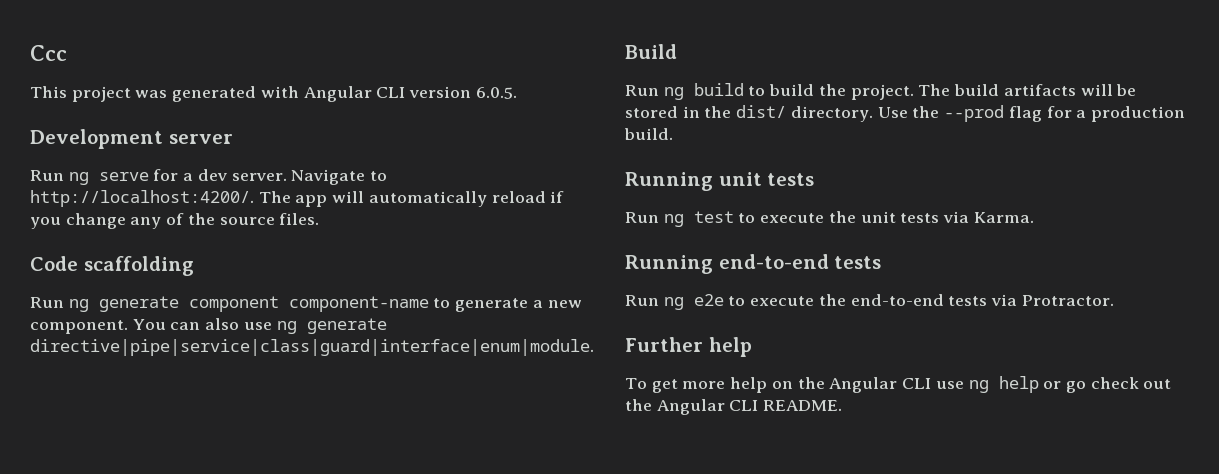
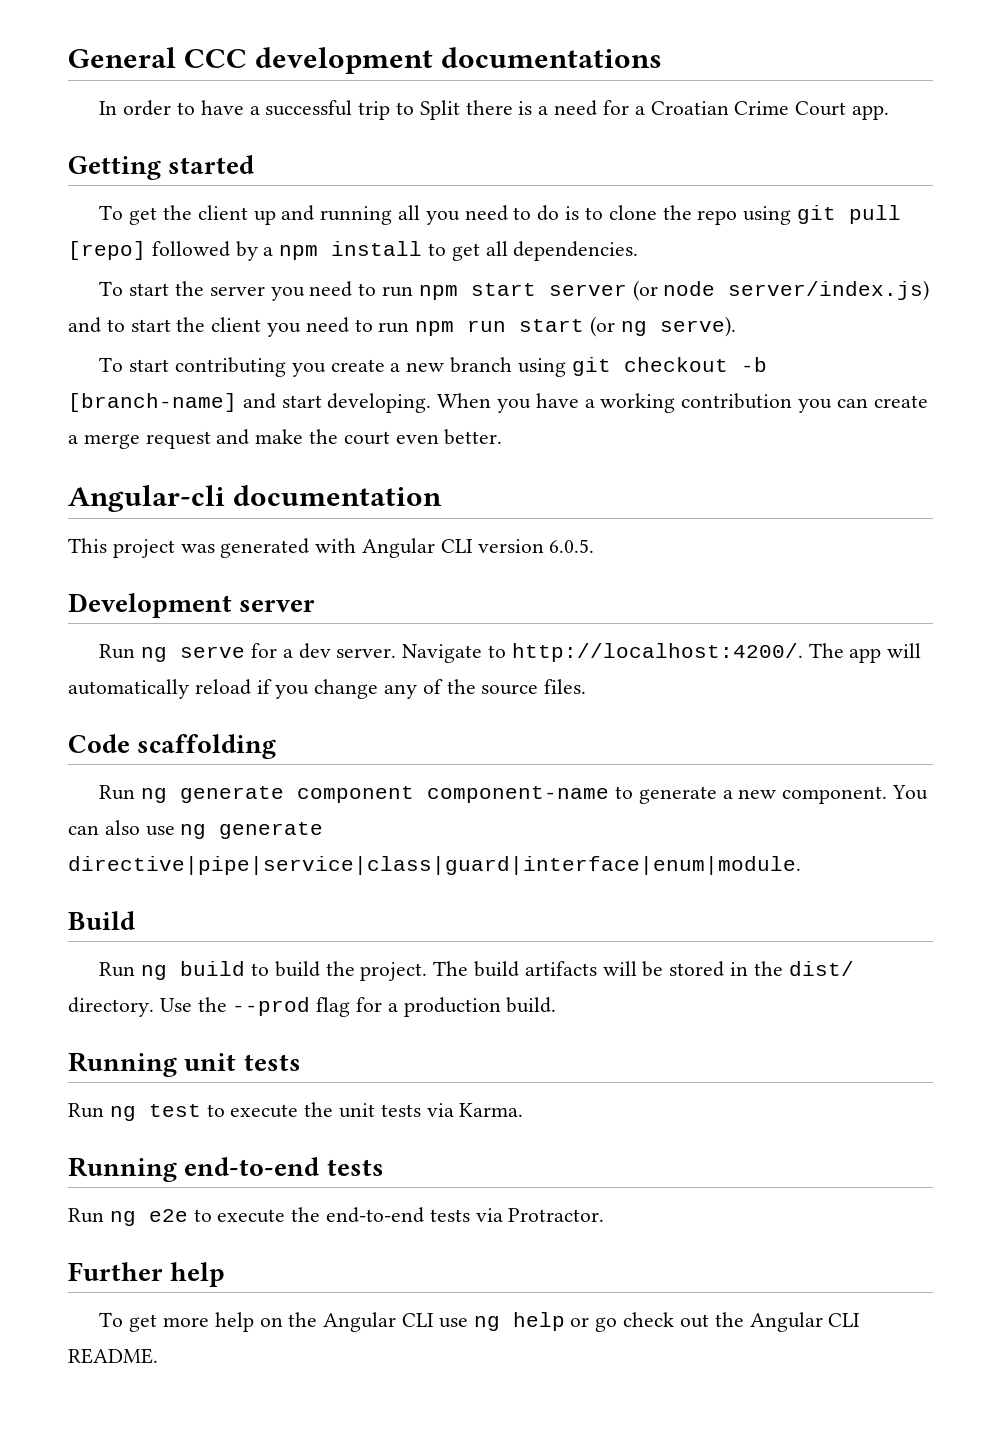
- Ccc
+ General CCC development documentations
+ In order to have a successful trip to Split there is a need for a Croatian Crime Court app.
+ Getting started
+ To get the client up and running all you need to do is to clone the repo using git pull [repo] followed by a npm install to get all dependencies.
+ To start the server you need to run npm start server (or node server/index.js) and to start the client you need to run npm run start (or ng serve).
+ To start contributing you create a new branch using git checkout -b [branch-name] and start developing. When you have a working contribution you can create a merge request and make the court even better.
+ Angular-cli documentation

